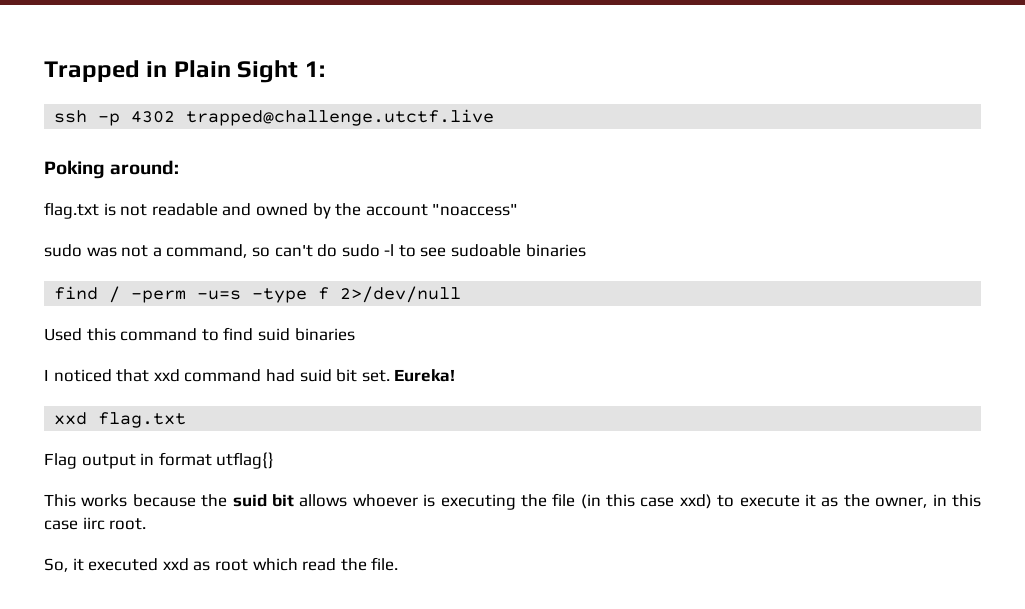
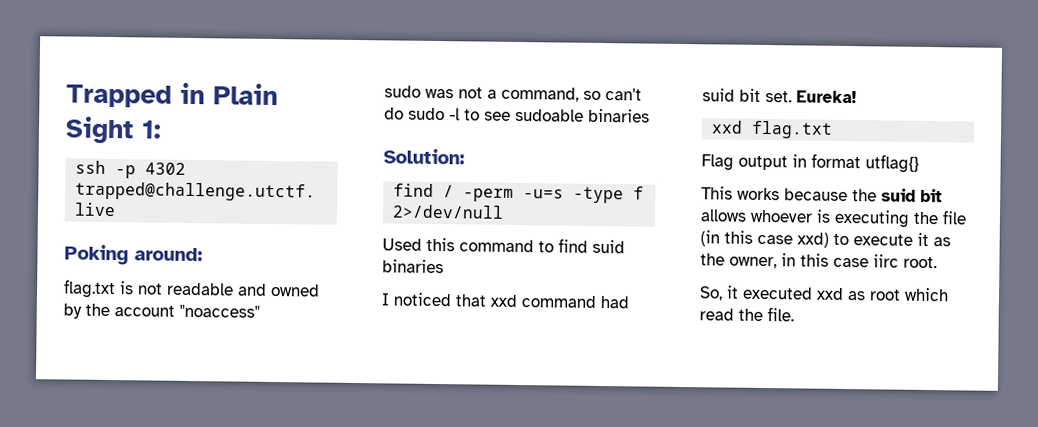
+ Solution:

